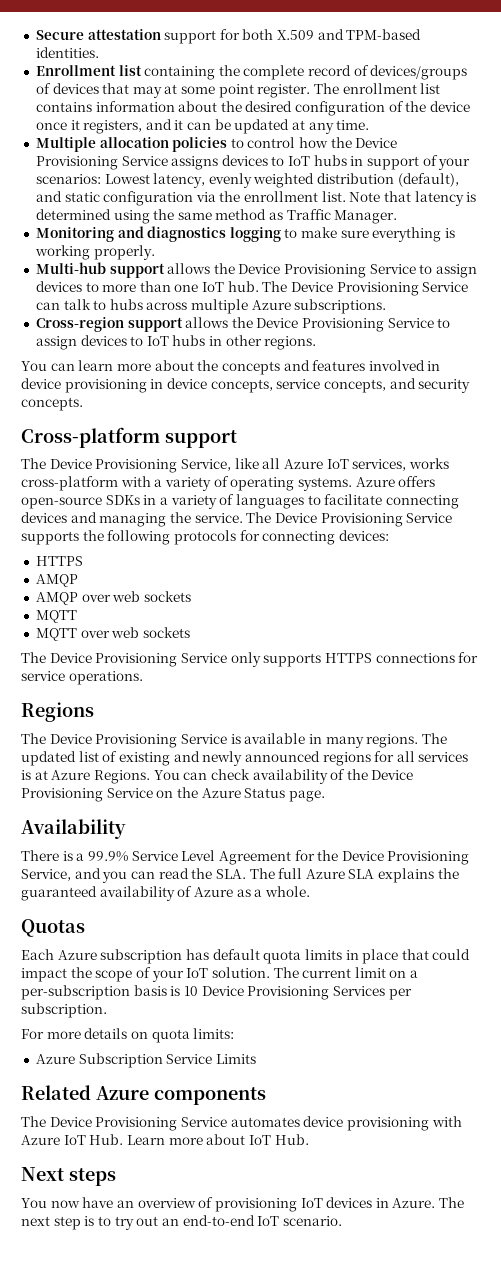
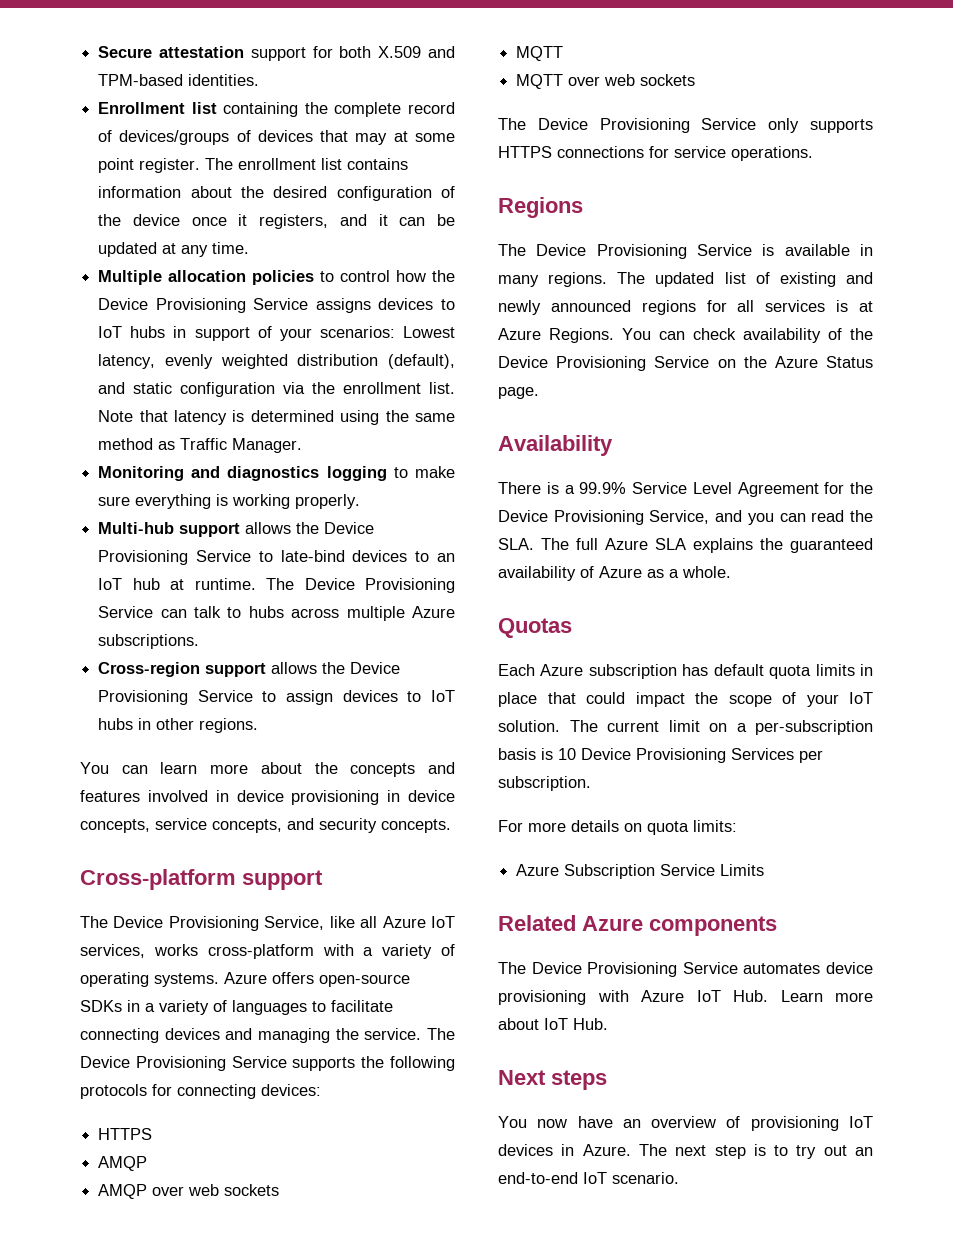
- Multi-hub support allows the Device Provisioning Service to assign devices to more than one IoT hub.
+ Multi-hub support allows the Device Provisioning Service to late-bind devices to an IoT hub at runtime.

